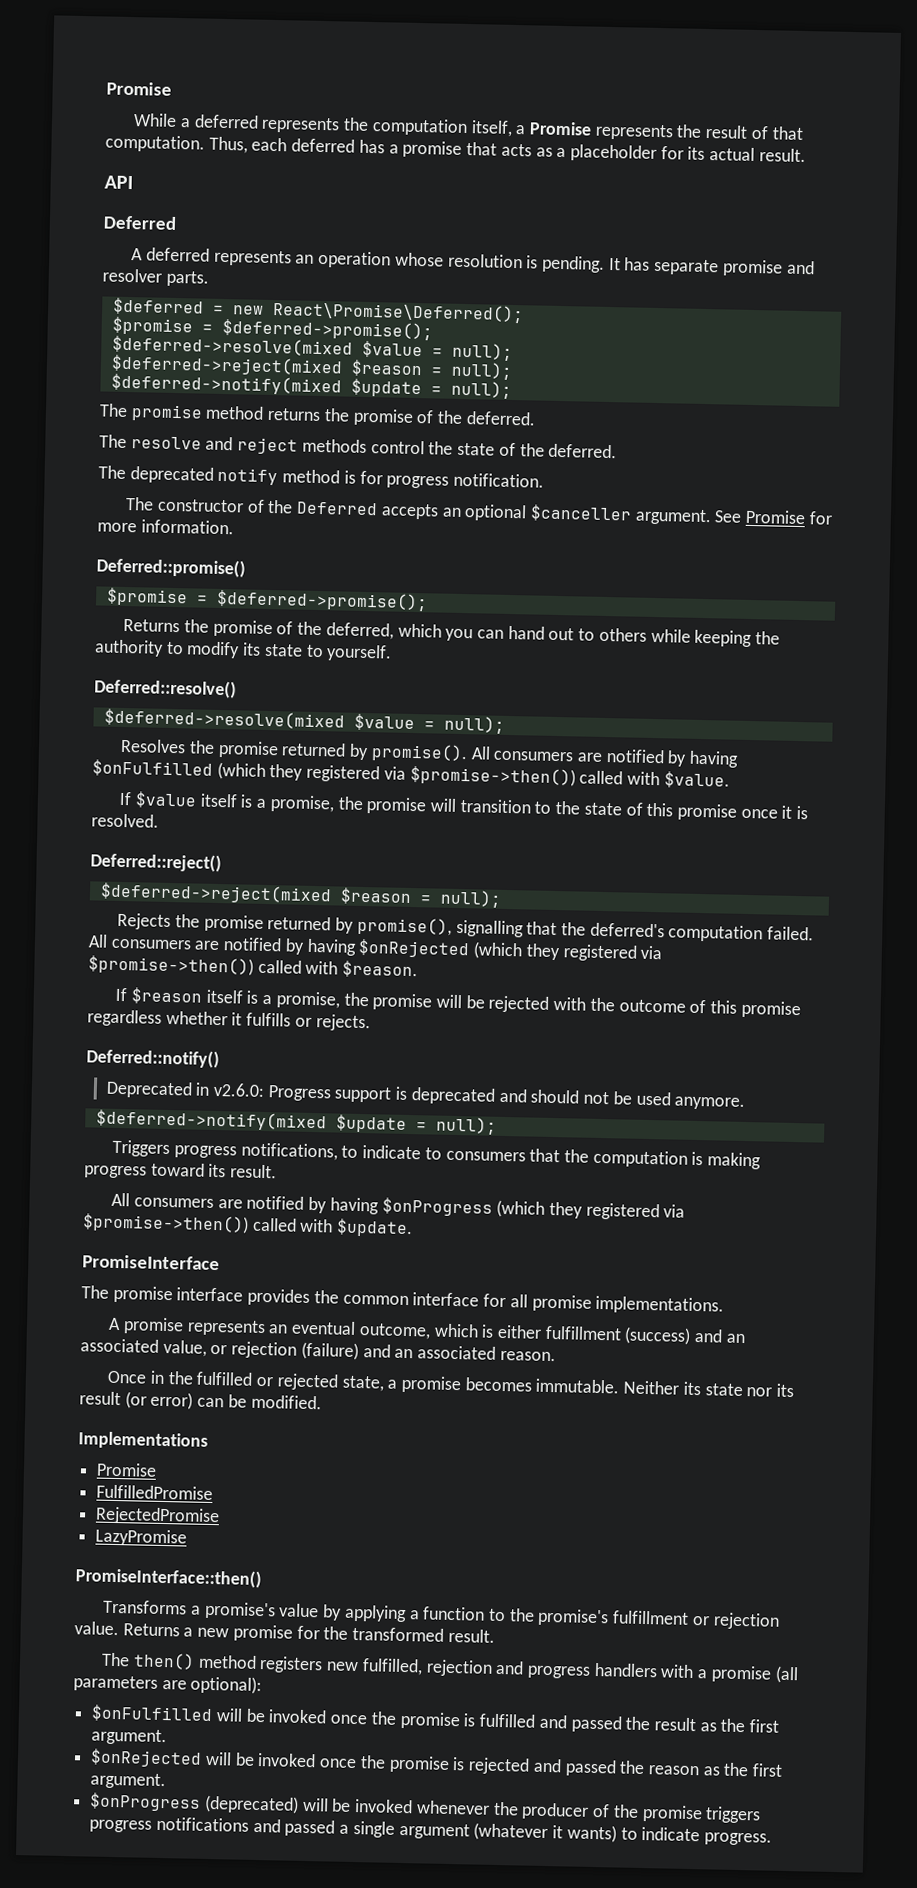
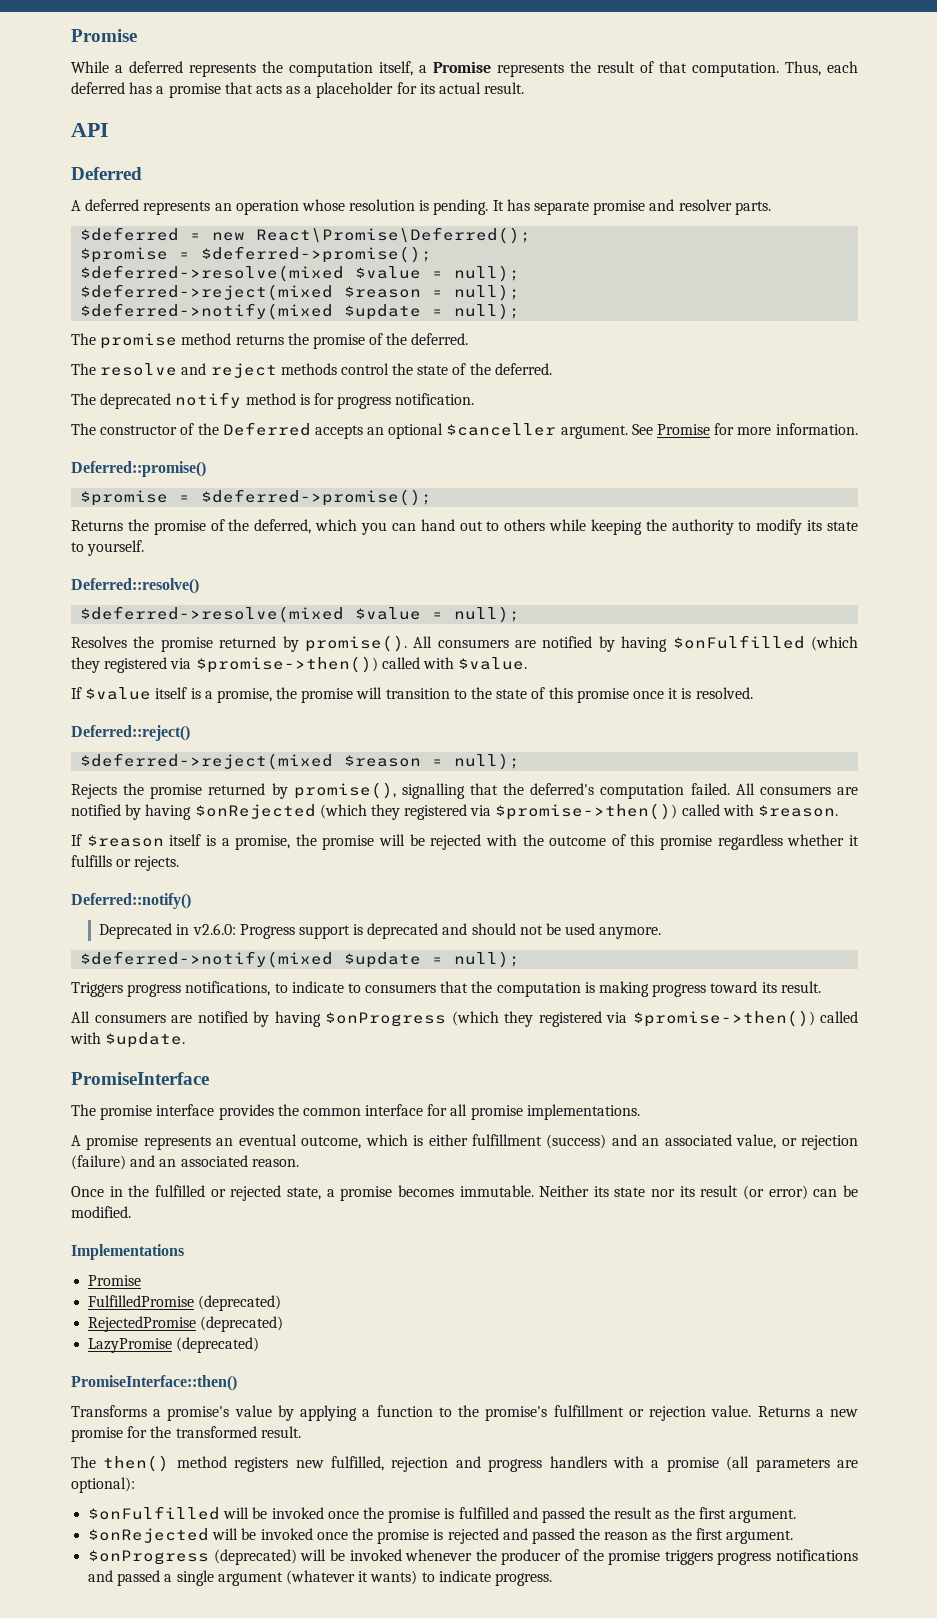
- FulfilledPromise
+ FulfilledPromise (deprecated)
- RejectedPromise
+ RejectedPromise (deprecated)
- LazyPromise
+ LazyPromise (deprecated)

